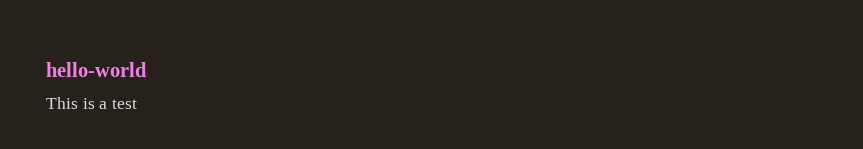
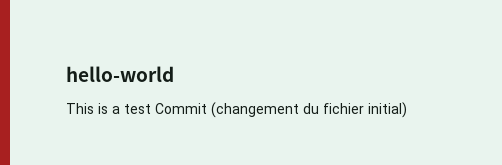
- This is a test
+ This is a test Commit (changement du fichier initial)

